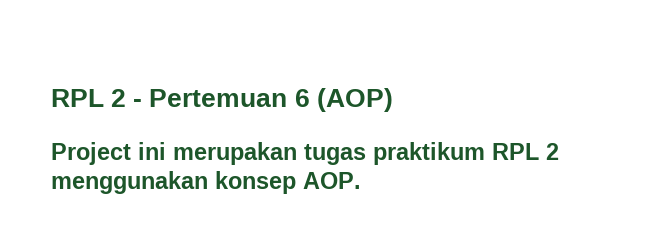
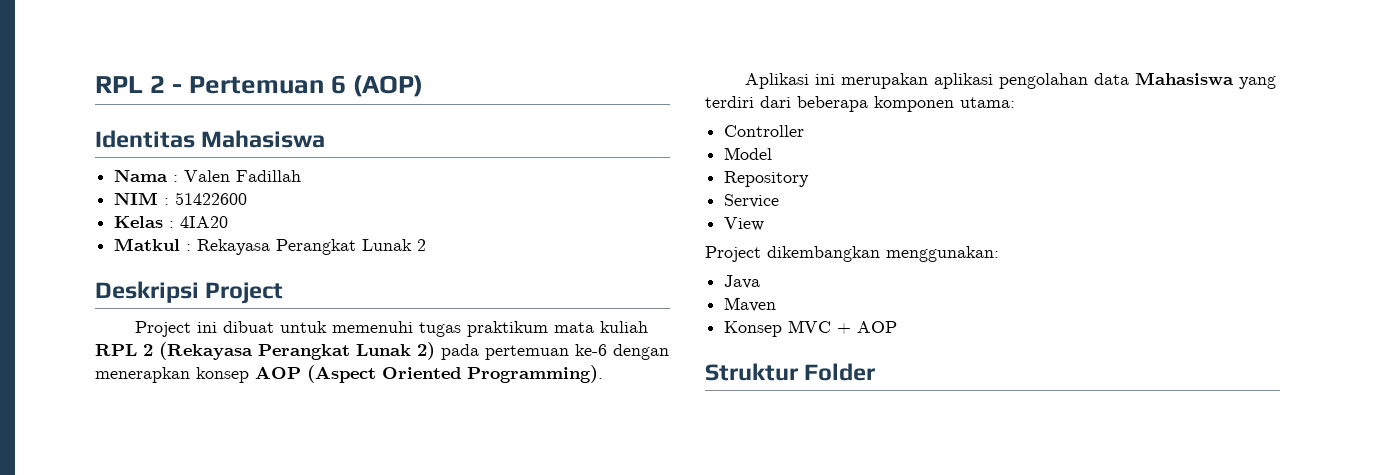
- Project ini merupakan tugas praktikum RPL 2 menggunakan konsep AOP.
+ Identitas Mahasiswa
+ Nama : Valen Fadillah
+ NIM : 51422600
+ Kelas : 4IA20
+ Matkul : Rekayasa Perangkat Lunak 2
+ Deskripsi Project
+ Project ini dibuat untuk memenuhi tugas praktikum mata kuliah RPL 2 (Rekayasa Perangkat Lunak 2) pada pertemuan ke-6 dengan menerapkan konsep AOP (Aspect Oriented Programming).
+ Aplikasi ini merupakan aplikasi pengolahan data Mahasiswa yang terdiri dari beberapa komponen utama:
+ Controller
+ Model
+ Repository
+ Service
+ View
+ Project dikembangkan menggunakan:
+ Java
+ Maven
+ Konsep MVC + AOP
+ Struktur Folder

